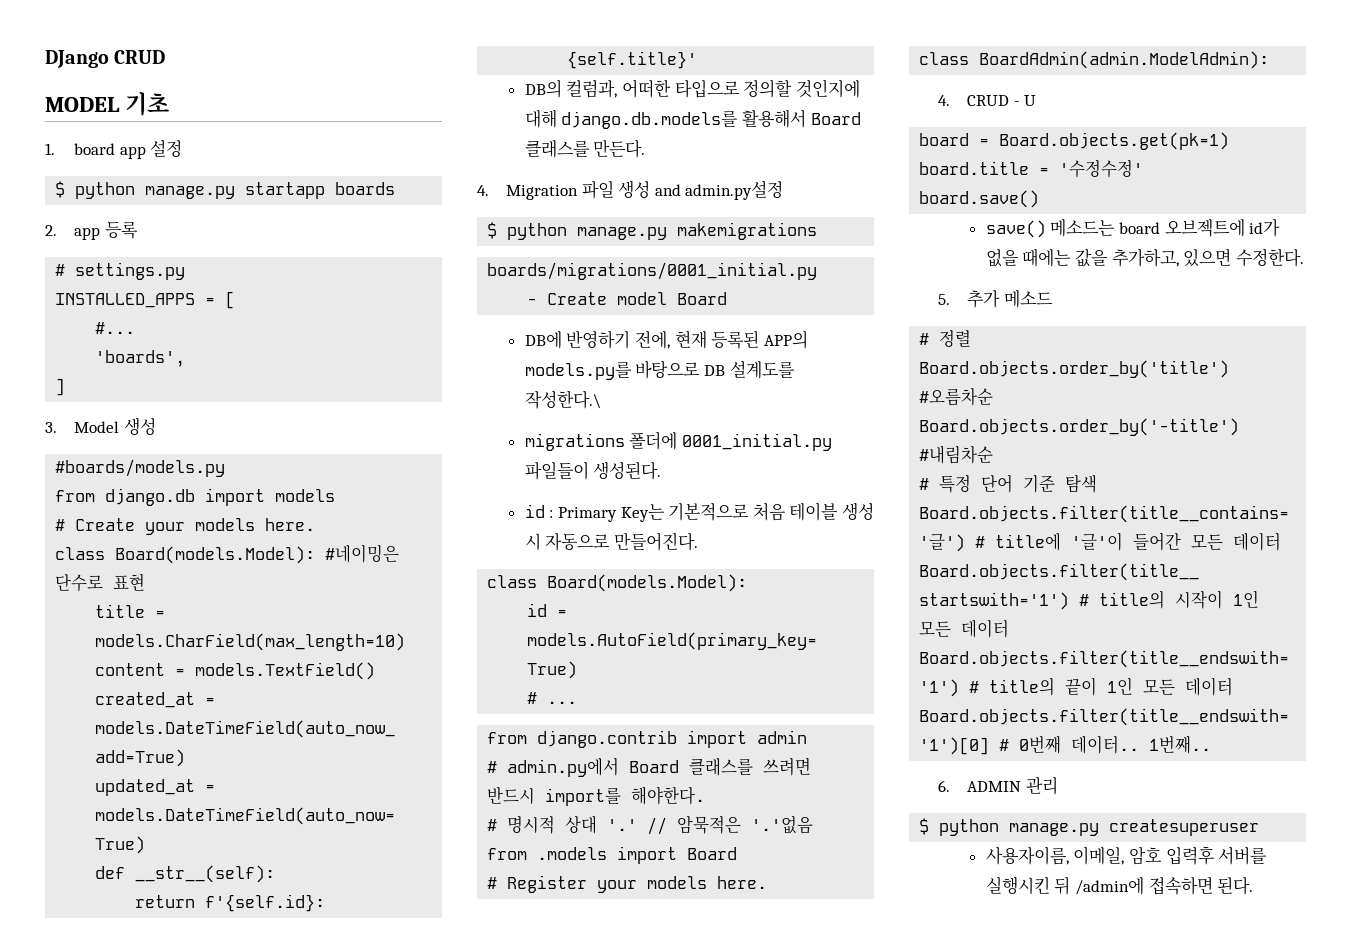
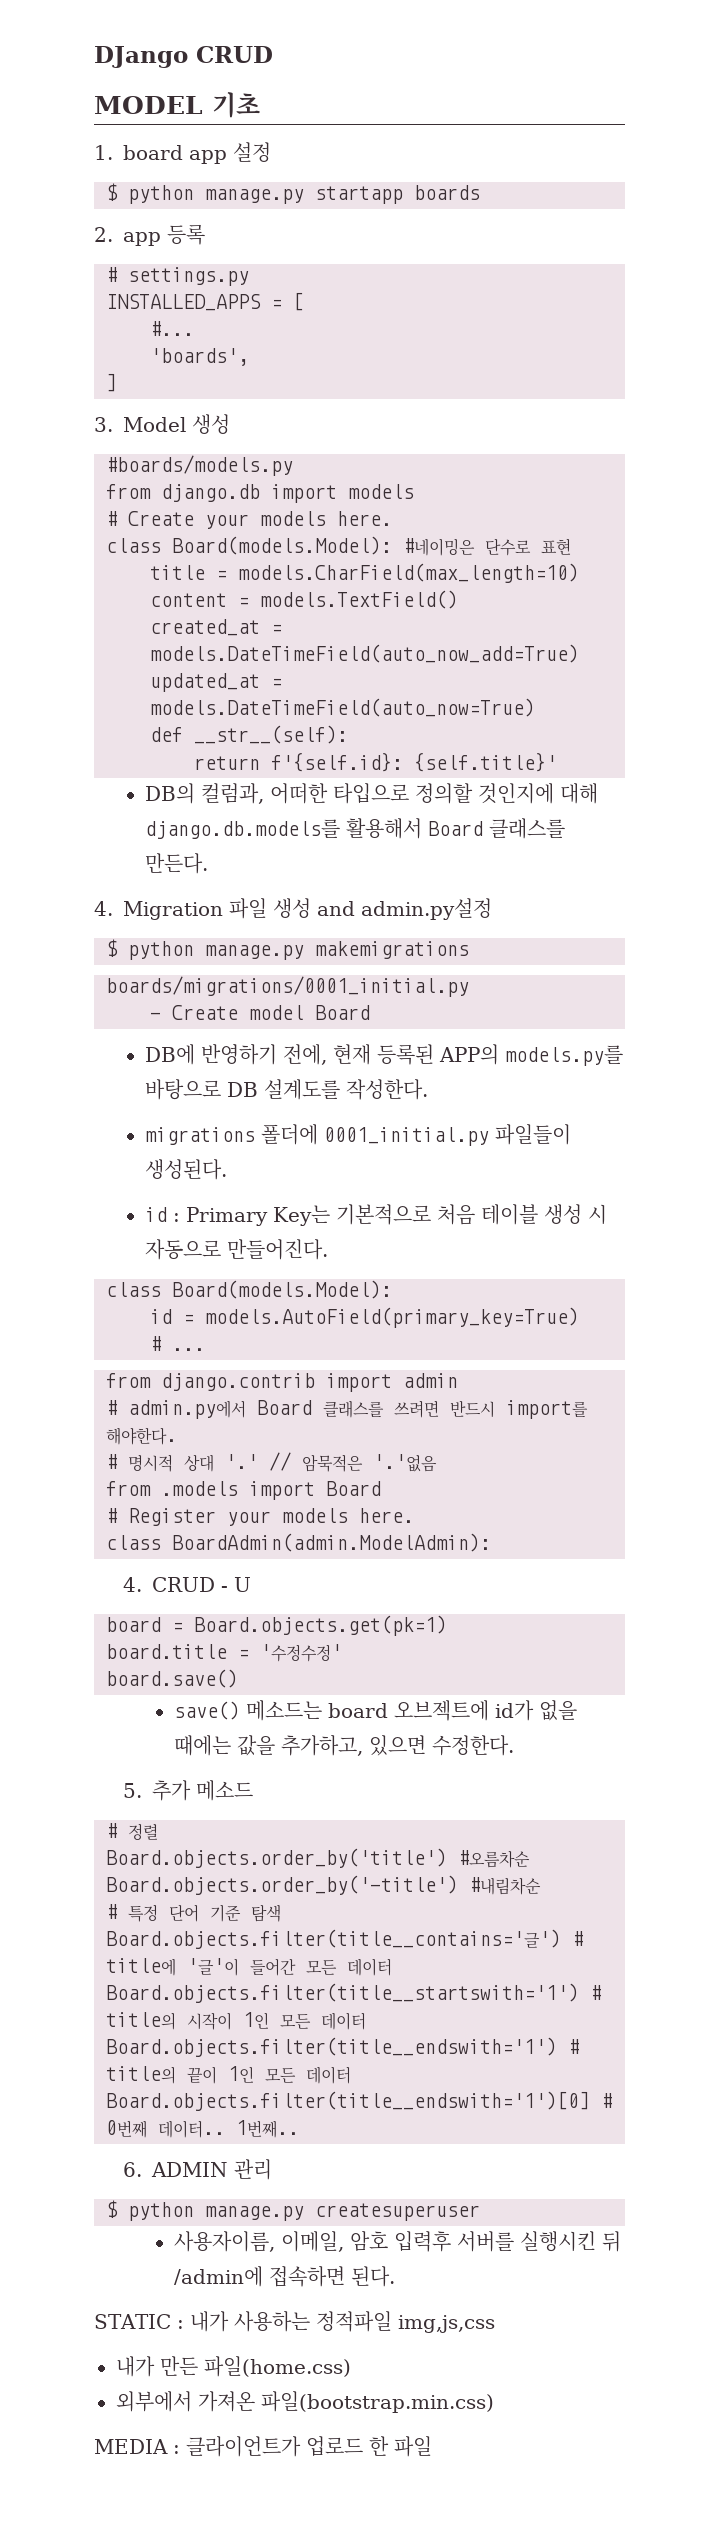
- DB에 반영하기 전에, 현재 등록된 APP의 models.py를 바탕으로 DB 설계도를 작성한다.\
+ DB에 반영하기 전에, 현재 등록된 APP의 models.py를 바탕으로 DB 설계도를 작성한다.
+ STATIC : 내가 사용하는 정적파일 img,js,css
+ 내가 만든 파일(home.css)
+ 외부에서 가져온 파일(bootstrap.min.css)
+ MEDIA : 클라이언트가 업로드 한 파일

